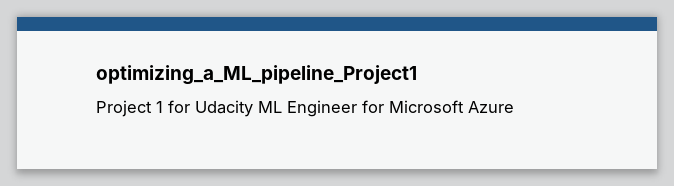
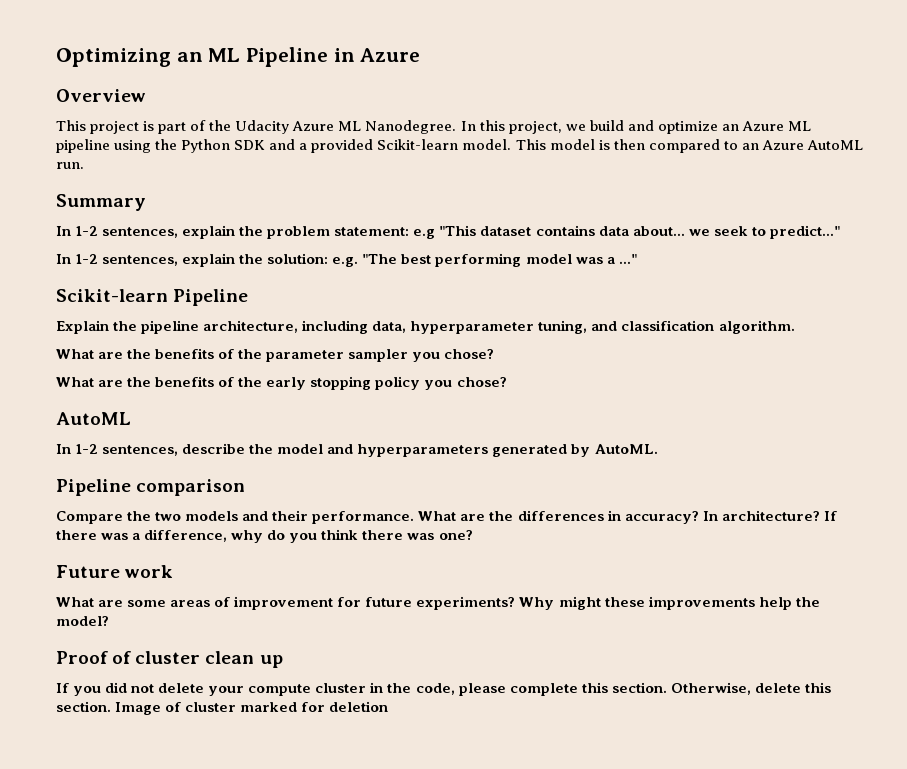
- optimizing_a_ML_pipeline_Project1
- Project 1 for Udacity ML Engineer for Microsoft Azure
+ Optimizing an ML Pipeline in Azure
+ Overview
+ This project is part of the Udacity Azure ML Nanodegree. In this project, we build and optimize an Azure ML pipeline using the Python SDK and a provided Scikit-learn model. This model is then compared to an Azure AutoML run.
+ Summary
+ In 1-2 sentences, explain the problem statement: e.g "This dataset contains data about... we seek to predict..."
+ In 1-2 sentences, explain the solution: e.g. "The best performing model was a ..."
+ Scikit-learn Pipeline
+ Explain the pipeline architecture, including data, hyperparameter tuning, and classification algorithm.
+ What are the benefits of the parameter sampler you chose?
+ What are the benefits of the early stopping policy you chose?
+ AutoML
+ In 1-2 sentences, describe the model and hyperparameters generated by AutoML.
+ Pipeline comparison
+ Compare the two models and their performance. What are the differences in accuracy? In architecture? If there was a difference, why do you think there was one?
+ Future work
+ What are some areas of improvement for future experiments? Why might these improvements help the model?
+ Proof of cluster clean up
+ If you did not delete your compute cluster in the code, please complete this section. Otherwise, delete this section. Image of cluster marked for deletion

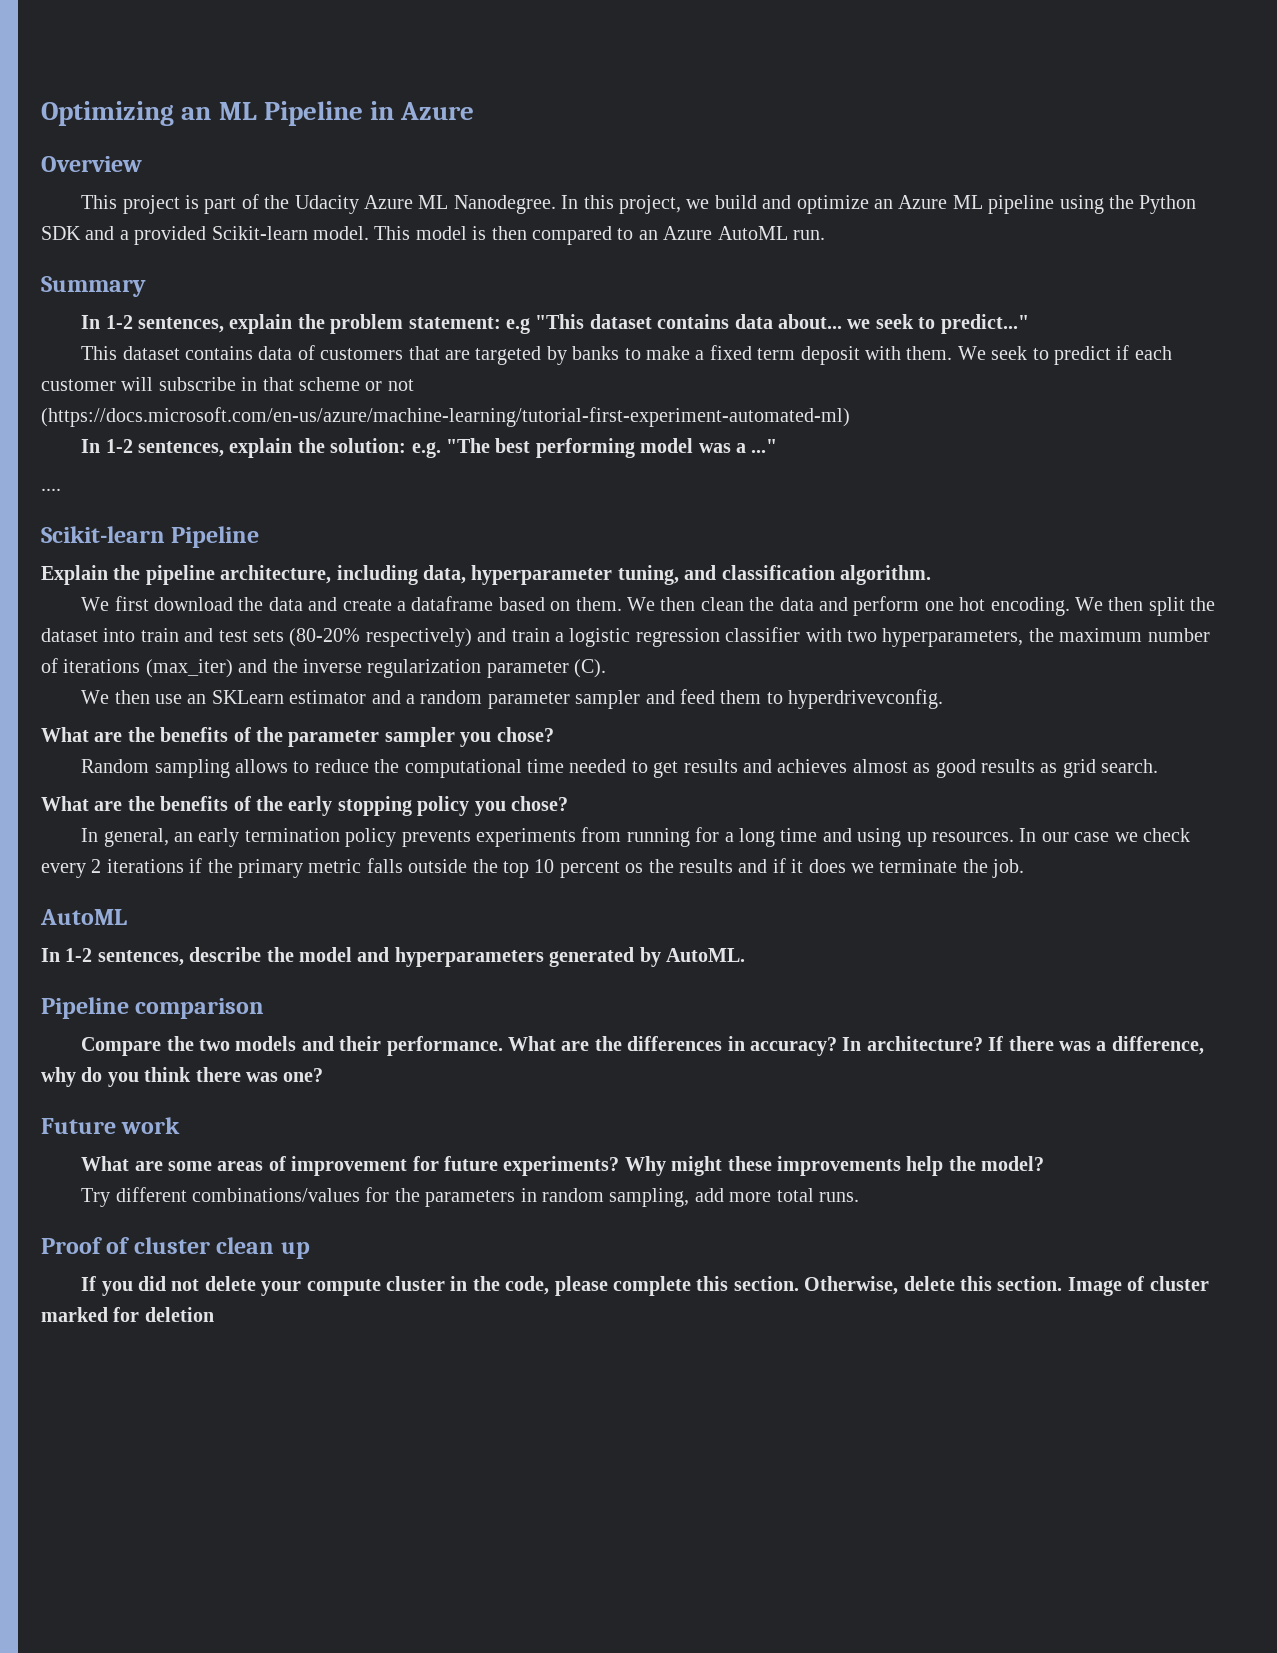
+ This dataset contains data of customers that are targeted by banks to make a fixed term deposit with them. We seek to predict if each customer will subscribe in that scheme or not (https://docs.microsoft.com/en-us/azure/machine-learning/tutorial-first-experiment-automated-ml)
+ ....
+ We first download the data and create a dataframe based on them. We then clean the data and perform one hot encoding. We then split the dataset into train and test sets (80-20% respectively) and train a logistic regression classifier with two hyperparameters, the maximum number of iterations (max_iter) and the inverse regularization parameter (C).
+ We then use an SKLearn estimator and a random parameter sampler and feed them to hyperdrivevconfig.
+ Random sampling allows to reduce the computational time needed to get results and achieves almost as good results as grid search.
+ In general, an early termination policy prevents experiments from running for a long time and using up resources. In our case we check every 2 iterations if the primary metric falls outside the top 10 percent os the results and if it does we terminate the job.
+ Try different combinations/values for the parameters in random sampling, add more total runs.

